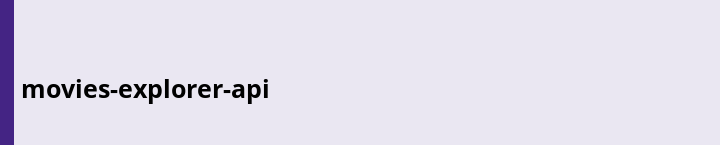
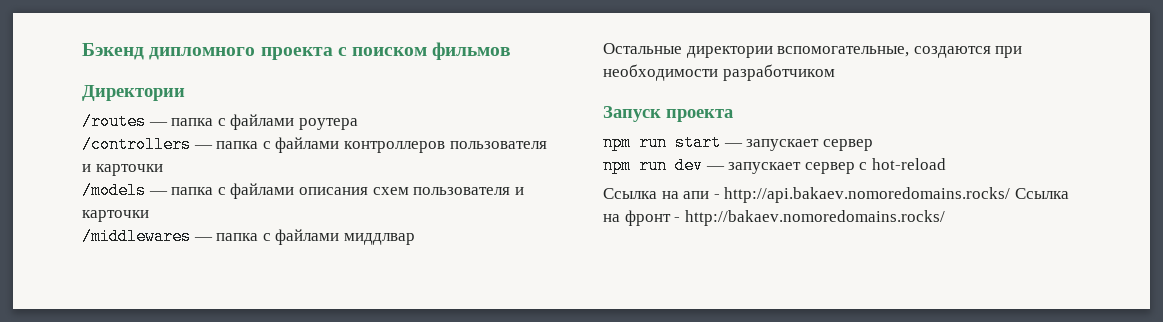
- movies-explorer-api
+ Бэкенд дипломного проекта с поиском фильмов
+ Директории
+ /routes — папка с файлами роутера
+ /controllers — папка с файлами контроллеров пользователя и карточки
+ /models — папка с файлами описания схем пользователя и карточки
+ /middlewares — папка с файлами миддлвар
+ Остальные директории вспомогательные, создаются при необходимости разработчиком
+ Запуск проекта
+ npm run start — запускает сервер
+ npm run dev — запускает сервер с hot-reload
+ Ссылка на апи - http://api.bakaev.nomoredomains.rocks/ Ссылка на фронт - http://bakaev.nomoredomains.rocks/

